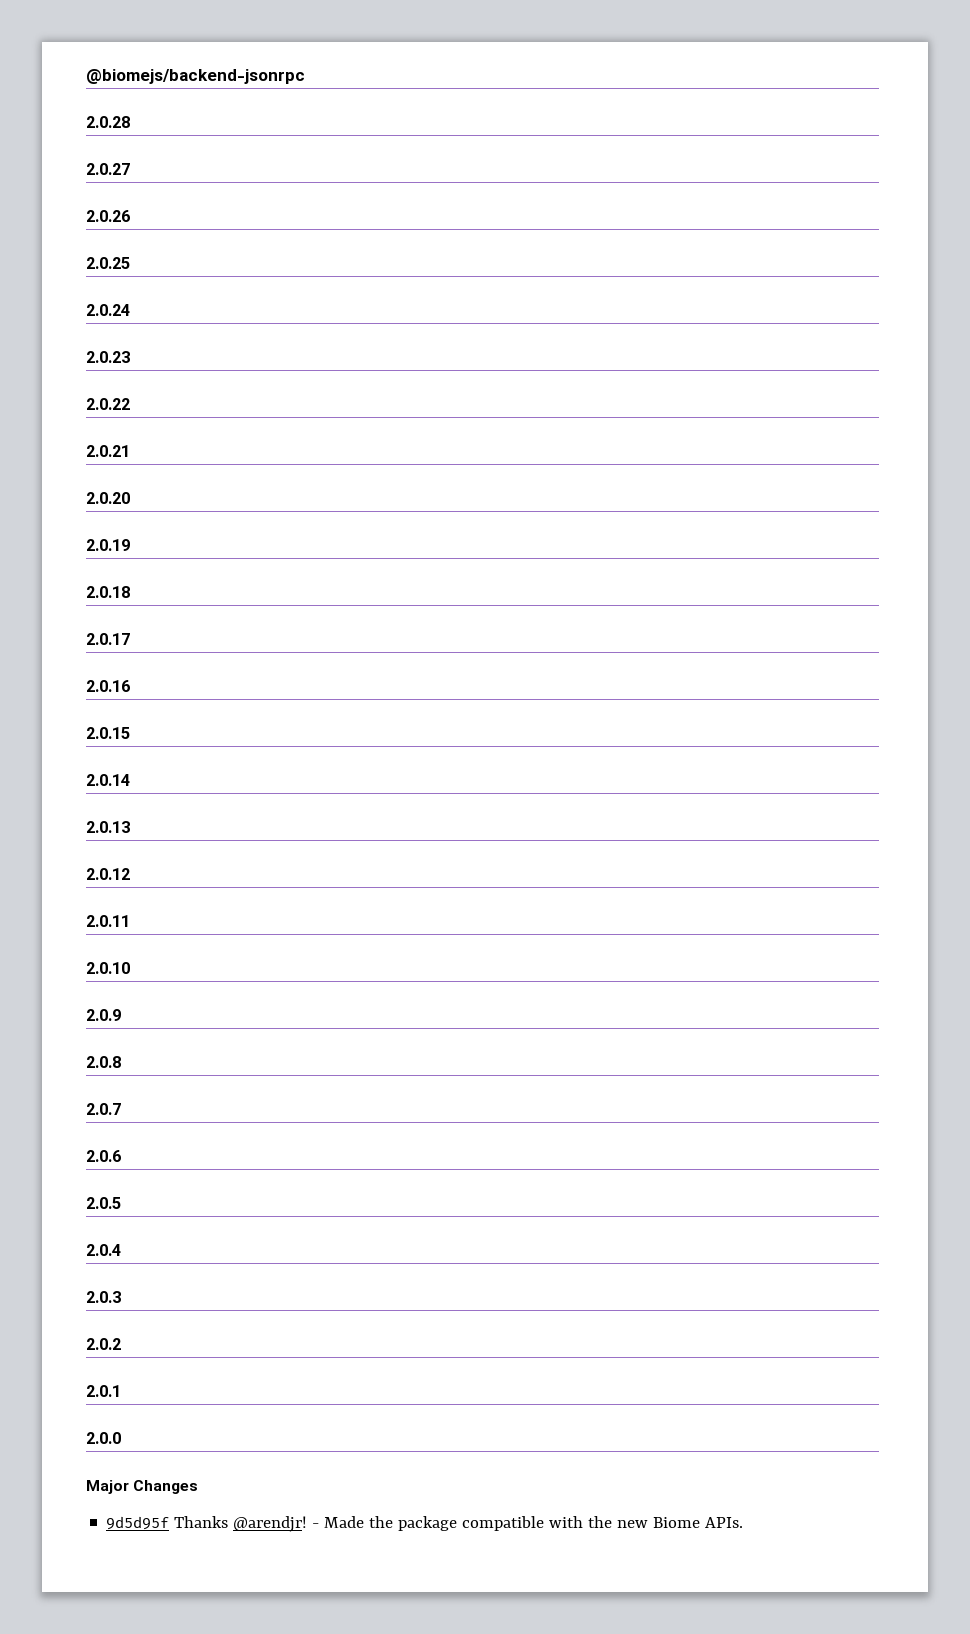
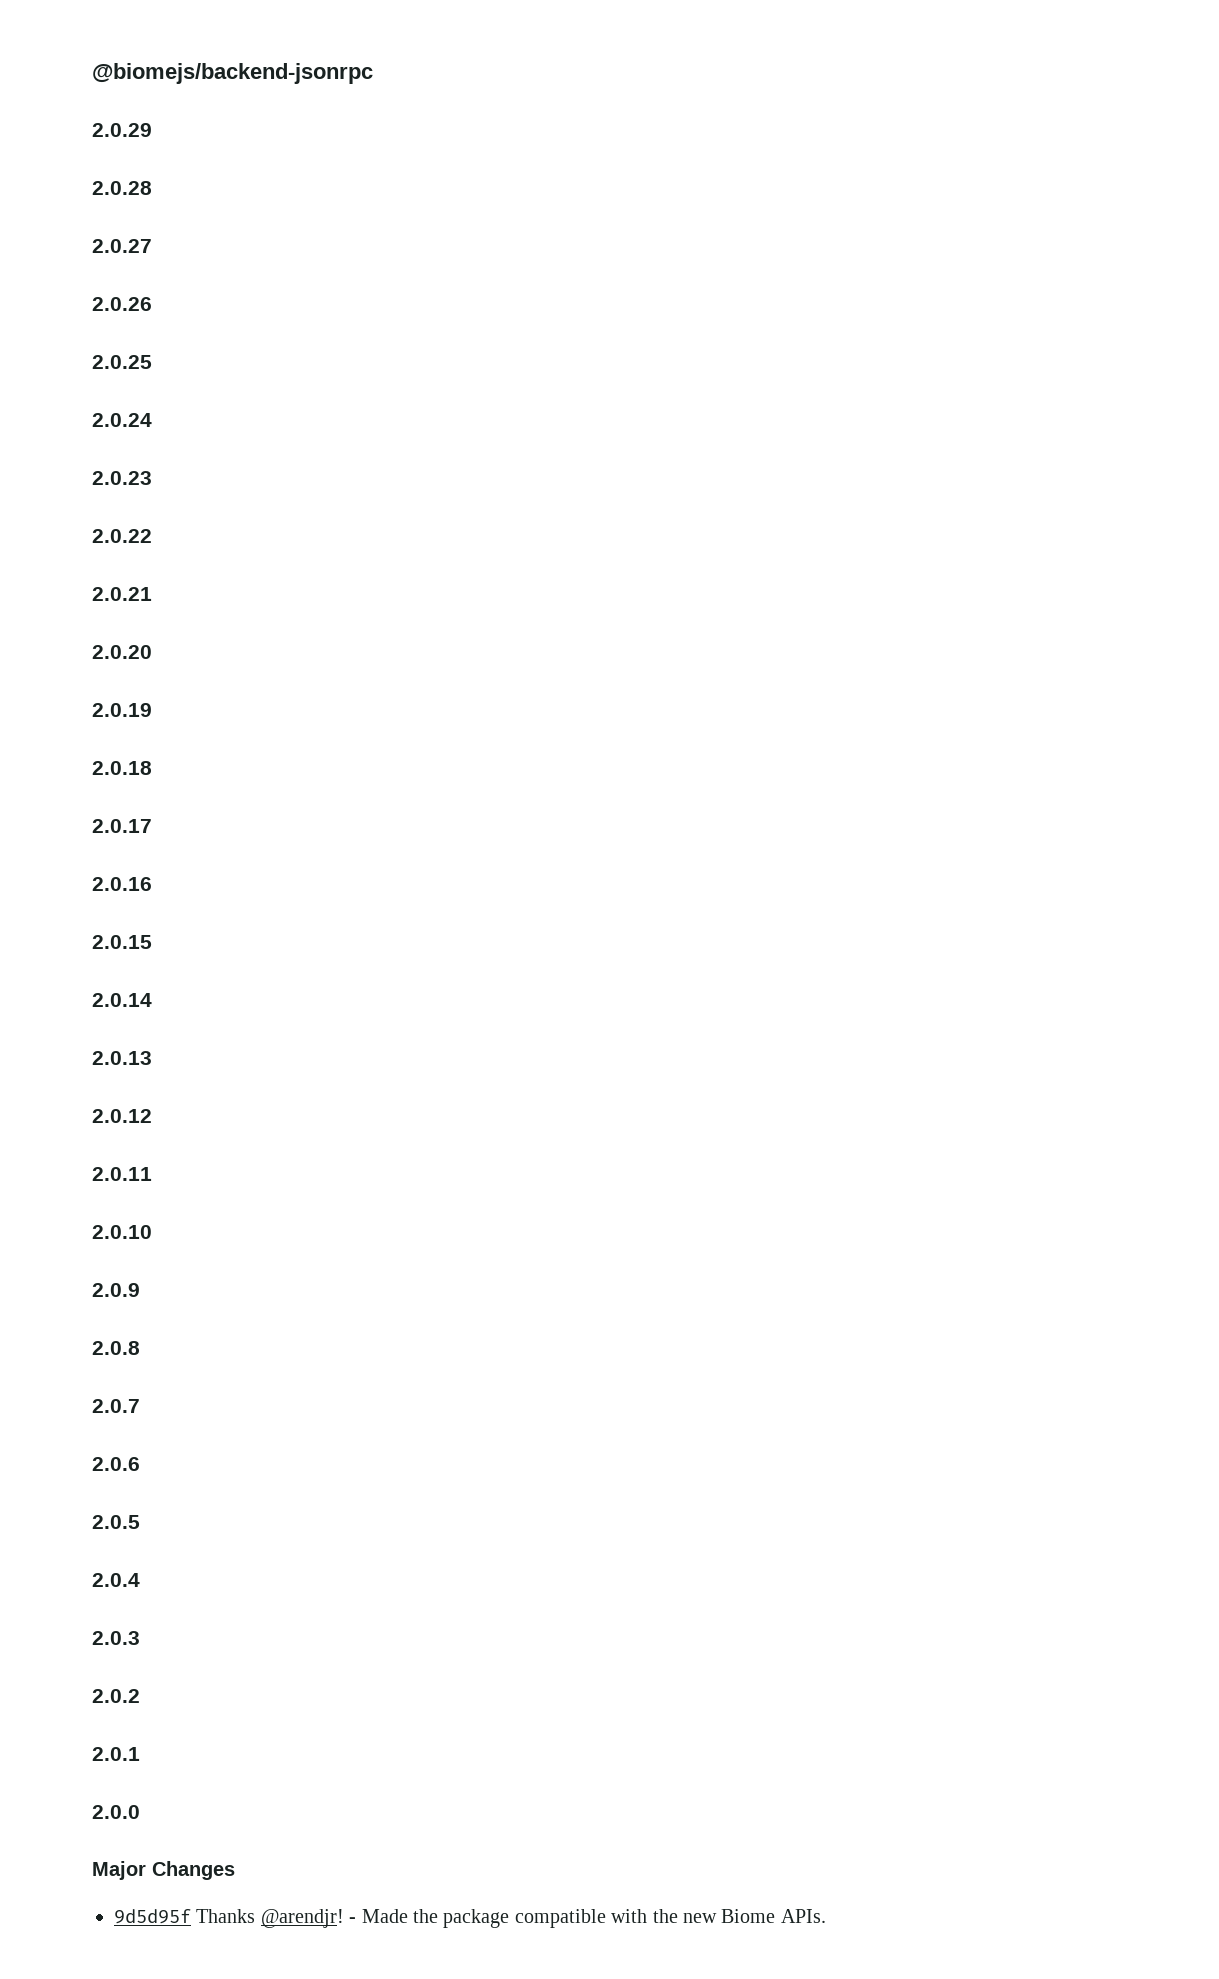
+ 2.0.29

